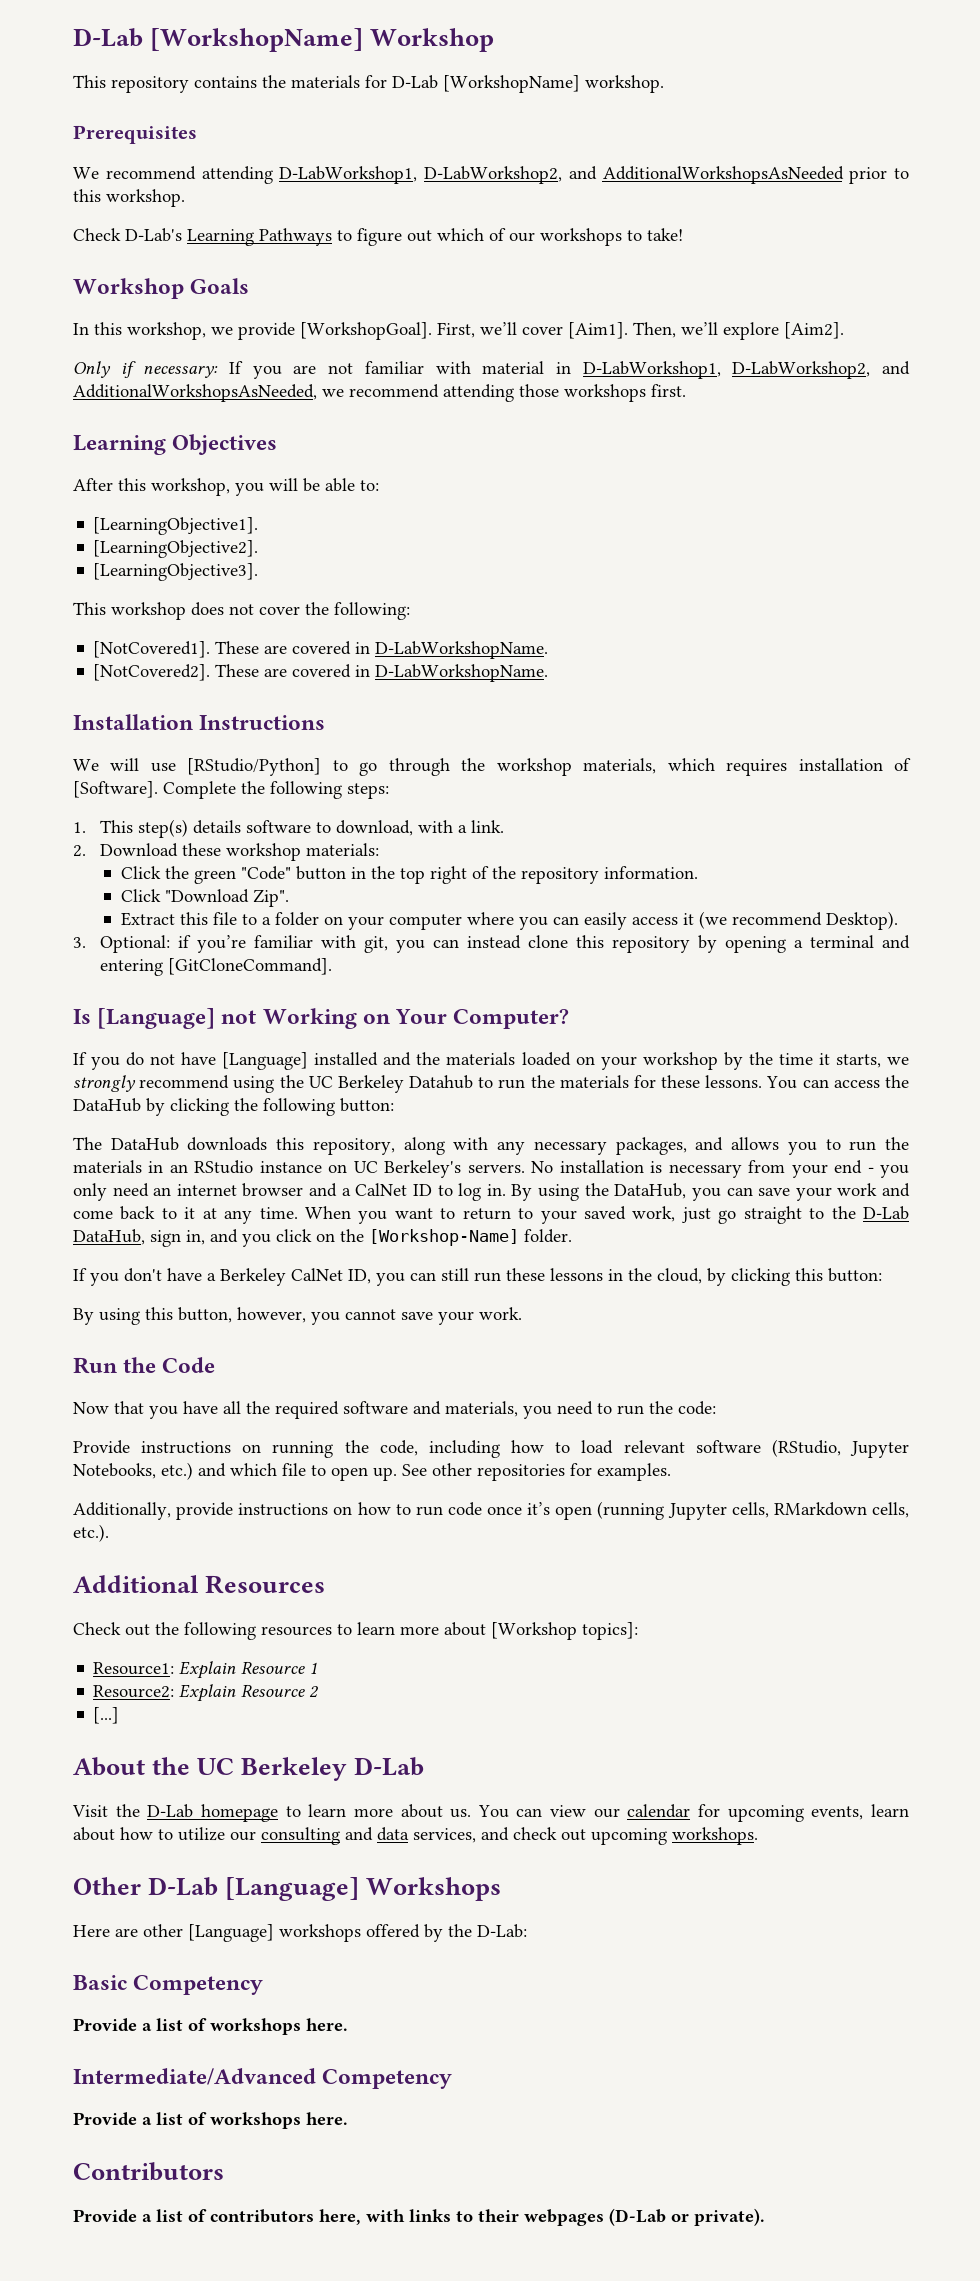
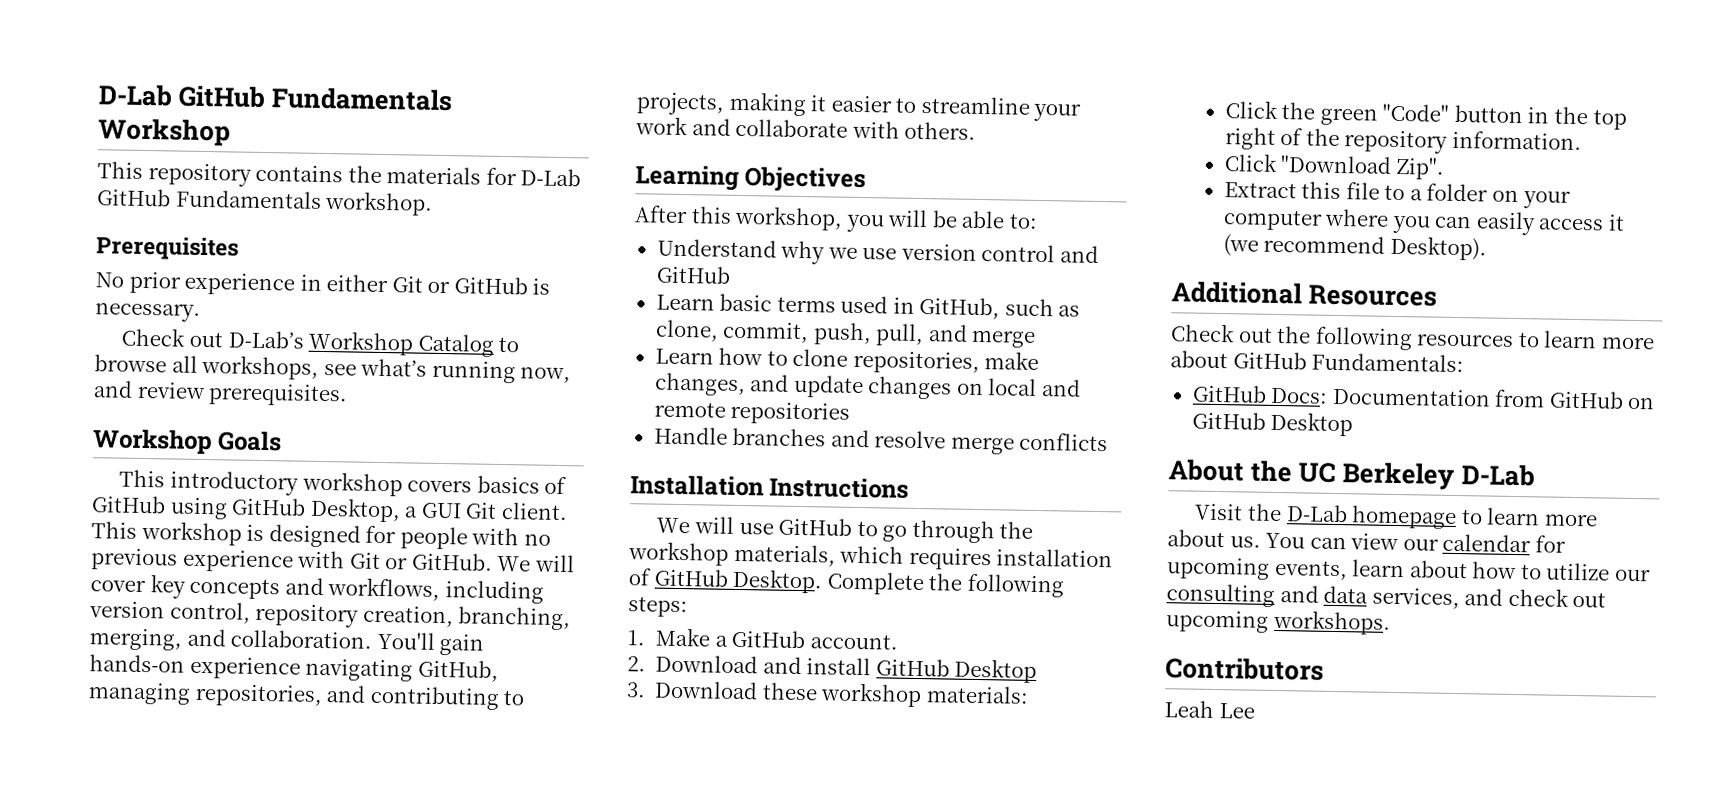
- D-Lab [WorkshopName] Workshop
+ D-Lab GitHub Fundamentals Workshop
- This repository contains the materials for D-Lab [WorkshopName] workshop.
+ This repository contains the materials for D-Lab GitHub Fundamentals workshop.
- We recommend attending D-LabWorkshop1, D-LabWorkshop2, and AdditionalWorkshopsAsNeeded prior to this workshop.
- Check D-Lab's Learning Pathways to figure out which of our workshops to take!
+ No prior experience in either Git or GitHub is necessary.
+ Check out D-Lab’s Workshop Catalog to browse all workshops, see what’s running now, and review prerequisites.
  Workshop Goals
- In this workshop, we provide [WorkshopGoal]. First, we’ll cover [Aim1]. Then, we’ll explore [Aim2].
- Only if necessary: If you are not familiar with material in D-LabWorkshop1, D-LabWorkshop2, and AdditionalWorkshopsAsNeeded, we recommend attending those workshops first.
+ This introductory workshop covers basics of GitHub using GitHub Desktop, a GUI Git client. This workshop is designed for people with no previous experience with Git or GitHub. We will cover key concepts and workflows, including version control, repository creation, branching, merging, and collaboration. You'll gain hands-on experience navigating GitHub, managing repositories, and contributing to projects, making it easier to streamline your work and collaborate with others.
- [LearningObjective1].
- [LearningObjective2].
- [LearningObjective3].
- This workshop does not cover the following:
- [NotCovered1]. These are covered in D-LabWorkshopName.
- [NotCovered2]. These are covered in D-LabWorkshopName.
+ Understand why we use version control and GitHub
+ Learn basic terms used in GitHub, such as clone, commit, push, pull, and merge
+ Learn how to clone repositories, make changes, and update changes on local and remote repositories
+ Handle branches and resolve merge conflicts
- We will use [RStudio/Python] to go through the workshop materials, which requires installation of [Software].
+ We will use GitHub to go through the workshop materials, which requires installation of GitHub Desktop.
- 1. This step(s) details software to download, with a link.
- 2. Download these workshop materials:
+ 1. Make a GitHub account.
+ 2. Download and install GitHub Desktop
+ 3. Download these workshop materials:
- 3. Optional: if you’re familiar with git, you can instead clone this repository by opening a terminal and entering [GitCloneCommand].
- Is [Language] not Working on Your Computer?
- If you do not have [Language] installed and the materials loaded on your workshop by the time it starts, we strongly recommend using the UC Berkeley Datahub to run the materials for these lessons. You can access the DataHub by clicking the following button:
- The DataHub downloads this repository, along with any necessary packages, and allows you to run the materials in an RStudio instance on UC Berkeley's servers. No installation is necessary from your end - you only need an internet browser and a CalNet ID to log in. By using the DataHub, you can save your work and come back to it at any time. When you want to return to your saved work, just go straight to the D-Lab DataHub, sign in, and you click on the [Workshop-Name] folder.
- If you don't have a Berkeley CalNet ID, you can still run these lessons in the cloud, by clicking this button:
- By using this button, however, you cannot save your work.
- Run the Code
- Now that you have all the required software and materials, you need to run the code:
- Provide instructions on running the code, including how to load relevant software (RStudio, Jupyter Notebooks, etc.) and which file to open up. See other repositories for examples.
- Additionally, provide instructions on how to run code once it’s open (running Jupyter cells, RMarkdown cells, etc.).
- Check out the following resources to learn more about [Workshop topics]:
- Resource1: Explain Resource 1
- Resource2: Explain Resource 2
- [...]
+ Check out the following resources to learn more about GitHub Fundamentals:
+ GitHub Docs: Documentation from GitHub on GitHub Desktop
- Other D-Lab [Language] Workshops
- Here are other [Language] workshops offered by the D-Lab:
- Basic Competency
- Provide a list of workshops here.
- Intermediate/Advanced Competency
- Provide a list of workshops here.
  Contributors
- Provide a list of contributors here, with links to their webpages (D-Lab or private).
+ Leah Lee

